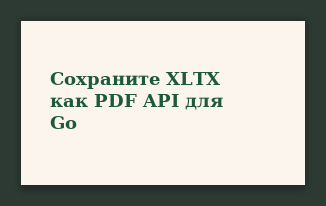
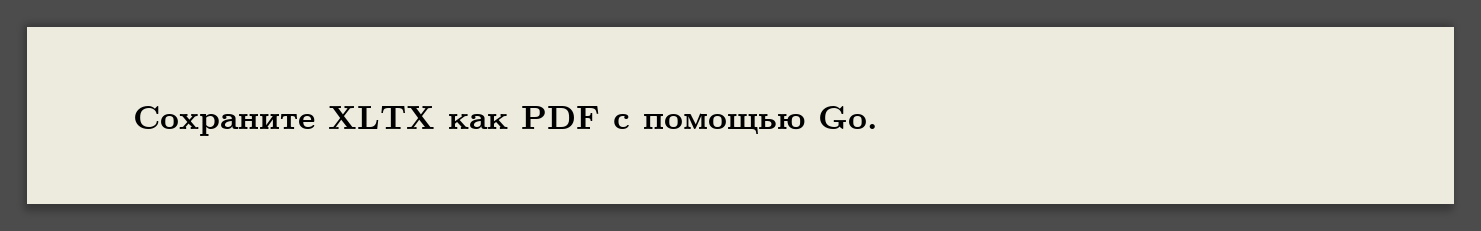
- Сохраните XLTX как PDF API для Go
+ Сохраните XLTX как PDF с помощью Go.

